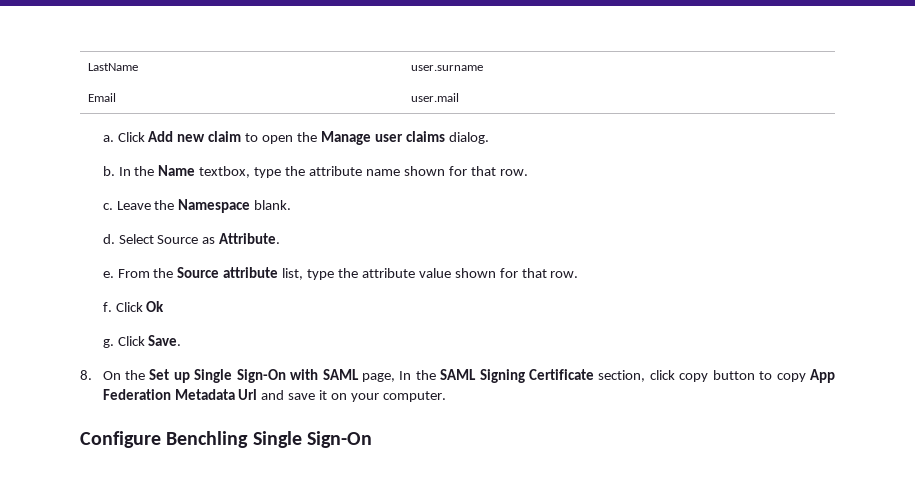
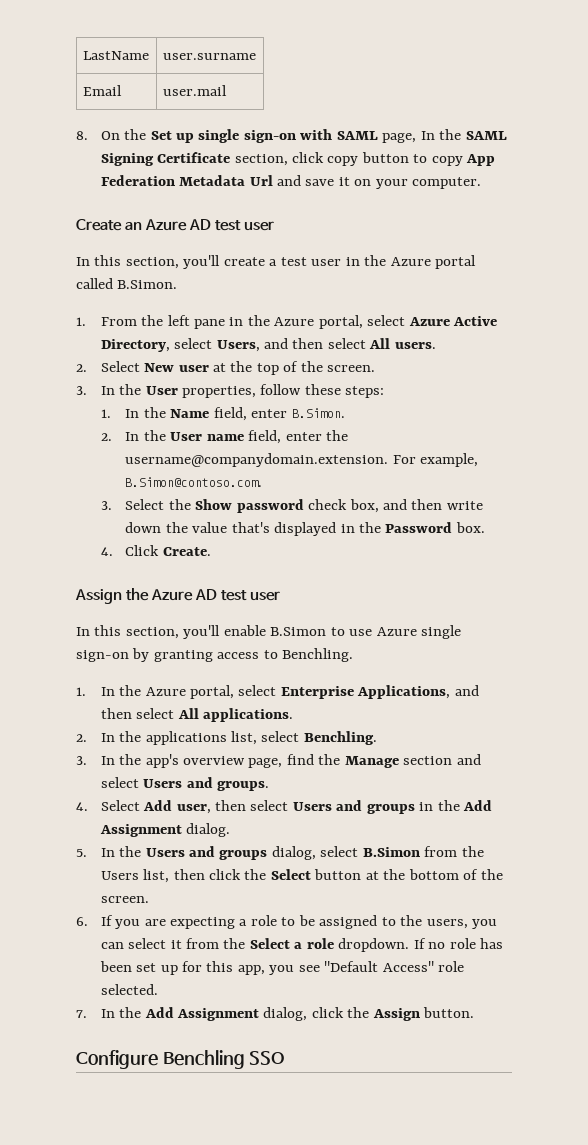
- a. Click Add new claim to open the Manage user claims dialog.
- b. In the Name textbox, type the attribute name shown for that row.
- c. Leave the Namespace blank.
- d. Select Source as Attribute.
- e. From the Source attribute list, type the attribute value shown for that row.
- f. Click Ok
- g. Click Save.
- 8. On the Set up Single Sign-On with SAML page, In the SAML Signing Certificate section, click copy button to copy App Federation Metadata Url and save it on your computer.
+ 8. On the Set up single sign-on with SAML page, In the SAML Signing Certificate section, click copy button to copy App Federation Metadata Url and save it on your computer.
+ Create an Azure AD test user
+ In this section, you'll create a test user in the Azure portal called B.Simon.
+ 1. From the left pane in the Azure portal, select Azure Active Directory, select Users, and then select All users.
+ 2. Select New user at the top of the screen.
+ 3. In the User properties, follow these steps:
+ 1. In the Name field, enter B.Simon.
+ 2. In the User name field, enter the username@companydomain.extension. For example, B.Simon@contoso.com.
+ 3. Select the Show password check box, and then write down the value that's displayed in the Password box.
+ 4. Click Create.
+ Assign the Azure AD test user
+ In this section, you'll enable B.Simon to use Azure single sign-on by granting access to Benchling.
+ 1. In the Azure portal, select Enterprise Applications, and then select All applications.
+ 2. In the applications list, select Benchling.
+ 3. In the app's overview page, find the Manage section and select Users and groups.
+ 4. Select Add user, then select Users and groups in the Add Assignment dialog.
+ 5. In the Users and groups dialog, select B.Simon from the Users list, then click the Select button at the bottom of the screen.
+ 6. If you are expecting a role to be assigned to the users, you can select it from the Select a role dropdown. If no role has been set up for this app, you see "Default Access" role selected.
+ 7. In the Add Assignment dialog, click the Assign button.
- Configure Benchling Single Sign-On
+ Configure Benchling SSO

